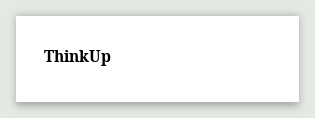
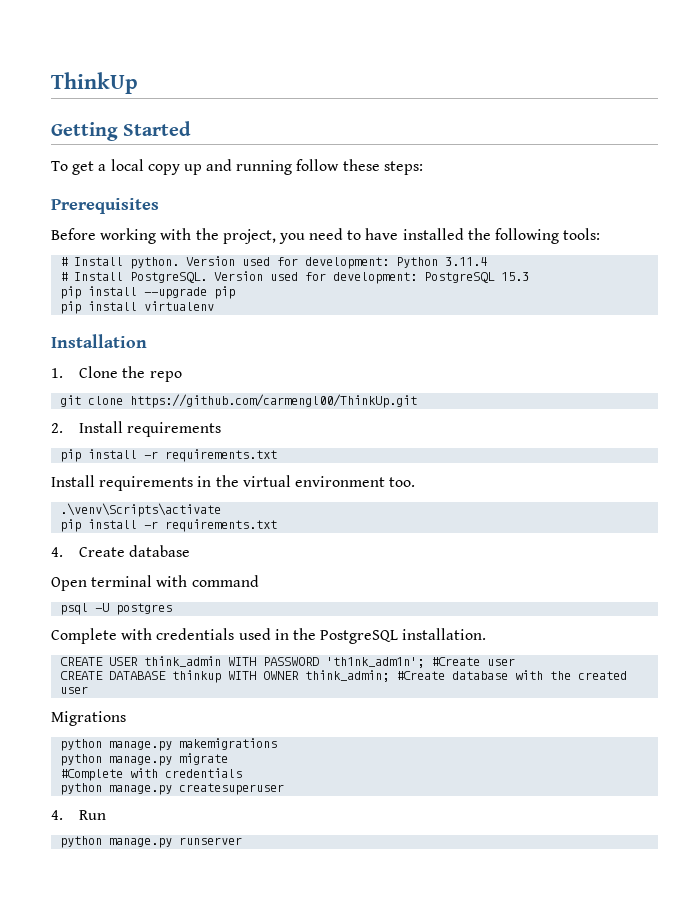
+ Getting Started
+ To get a local copy up and running follow these steps:
+ Prerequisites
+ Before working with the project, you need to have installed the following tools:
+ # Install python. Version used for development: Python 3.11.4
+ # Install PostgreSQL. Version used for development: PostgreSQL 15.3
+ pip install --upgrade pip
+ pip install virtualenv
+ Installation
+ 1. Clone the repo
+ git clone https://github.com/carmengl00/ThinkUp.git
+ 2. Install requirements
+ pip install -r requirements.txt
+ Install requirements in the virtual environment too.
+ .\venv\Scripts\activate
+ pip install -r requirements.txt
+ 4. Create database
+ Open terminal with command
+ psql -U postgres
+ Complete with credentials used in the PostgreSQL installation.
+ CREATE USER think_admin WITH PASSWORD 'th1nk_adm1n'; #Create user
+ CREATE DATABASE thinkup WITH OWNER think_admin; #Create database with the created user
+ Migrations
+ python manage.py makemigrations
+ python manage.py migrate
+ #Complete with credentials
+ python manage.py createsuperuser
+ 4. Run
+ python manage.py runserver

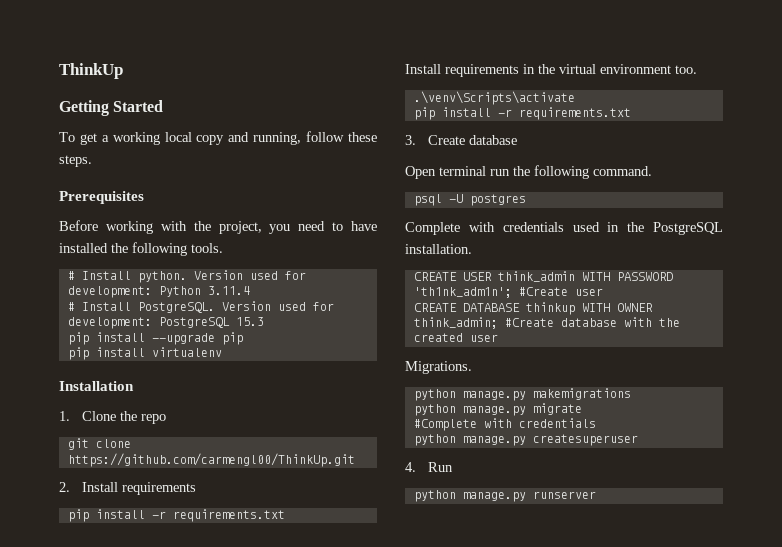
- To get a local copy up and running follow these steps:
+ To get a working local copy and running, follow these steps.
- Before working with the project, you need to have installed the following tools:
+ Before working with the project, you need to have installed the following tools.
- 4. Create database
+ 3. Create database
- Open terminal with command
+ Open terminal run the following command.
- Migrations
+ Migrations.

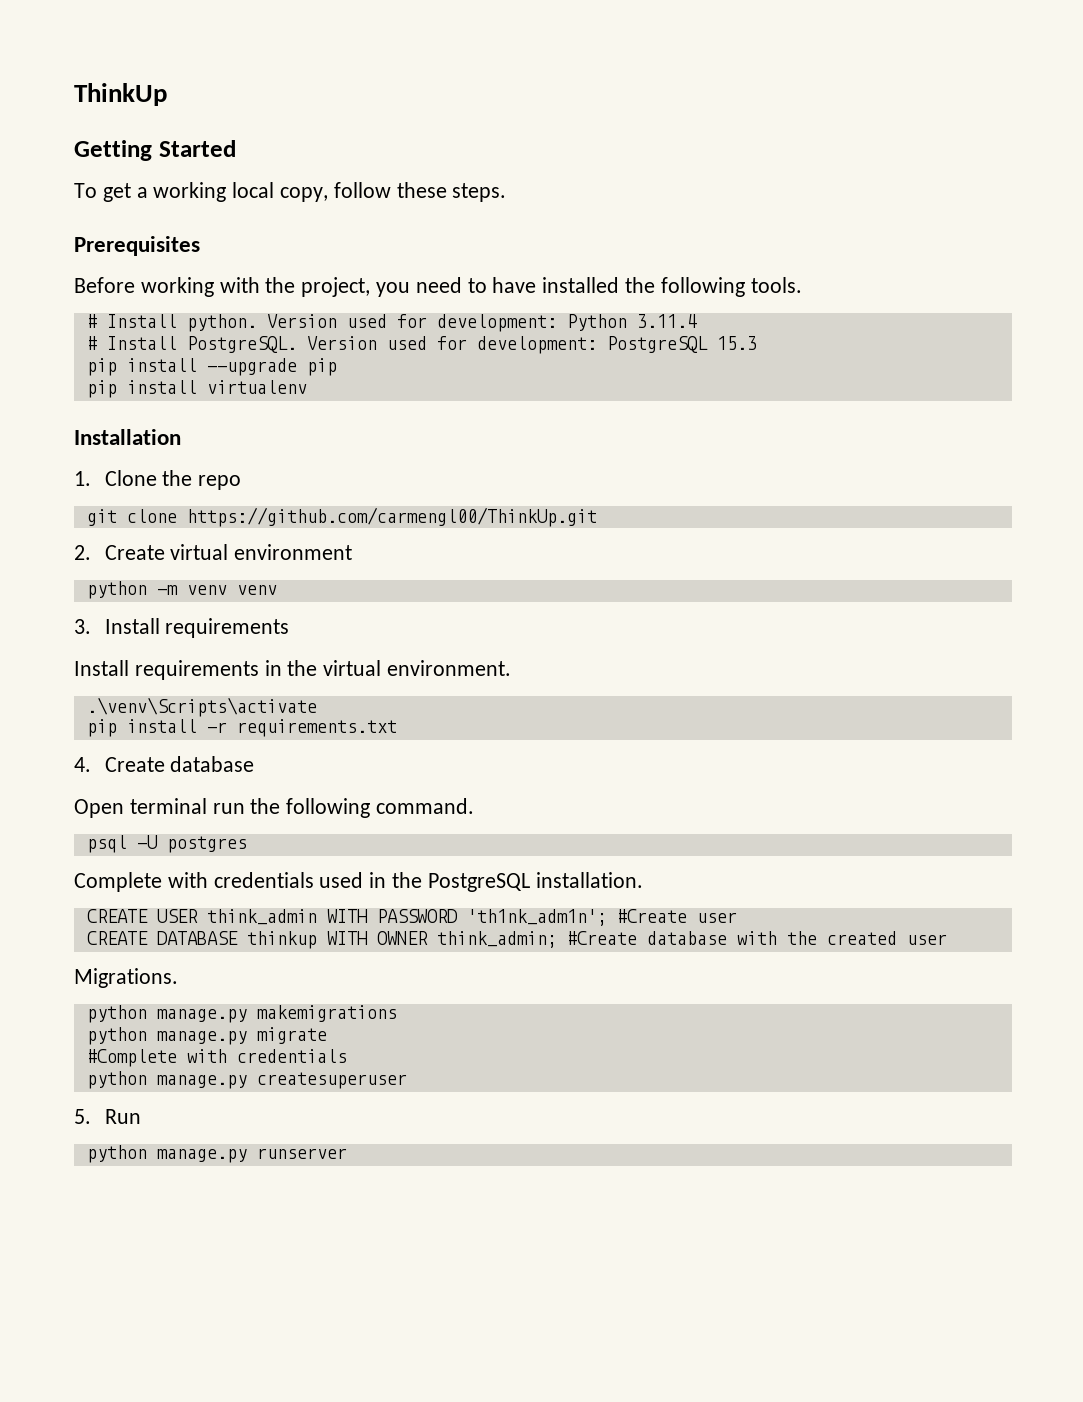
- To get a working local copy and running, follow these steps.
+ To get a working local copy, follow these steps.
- 2. Install requirements
- pip install -r requirements.txt
+ 2. Create virtual environment
+ python -m venv venv
+ 3. Install requirements
- Install requirements in the virtual environment too.
+ Install requirements in the virtual environment.
- 3. Create database
+ 4. Create database
- 4. Run
+ 5. Run

